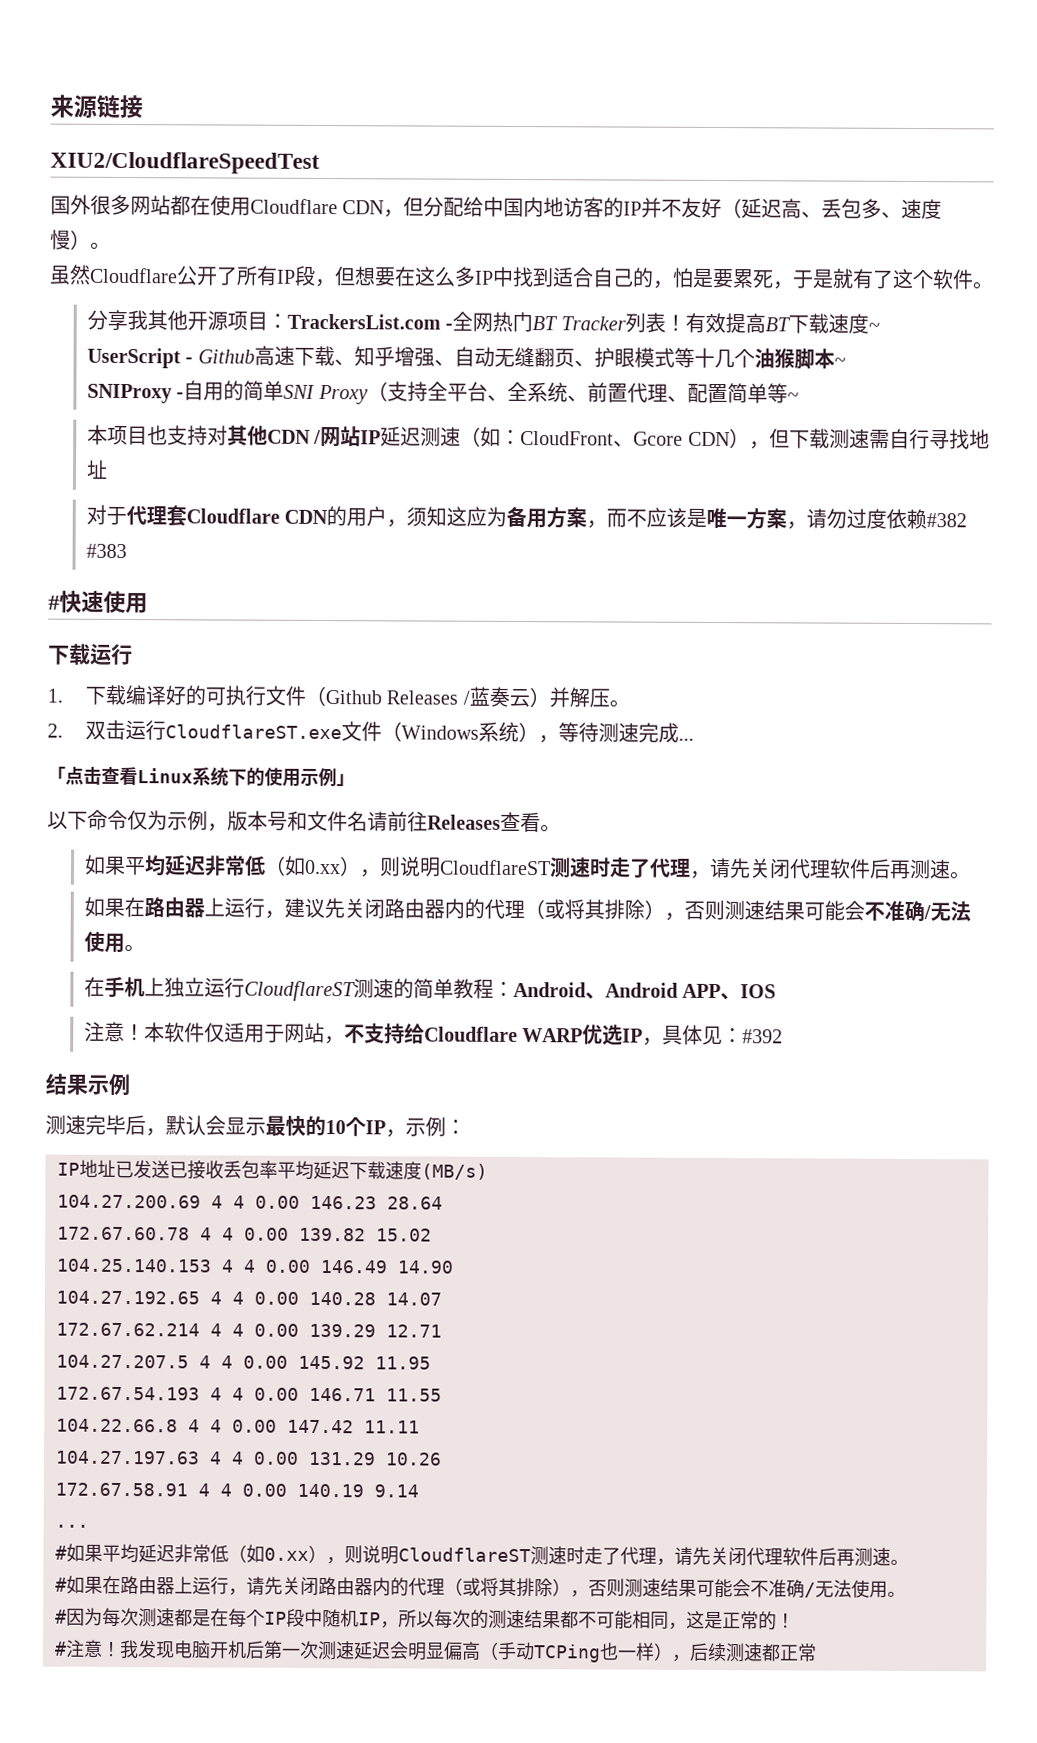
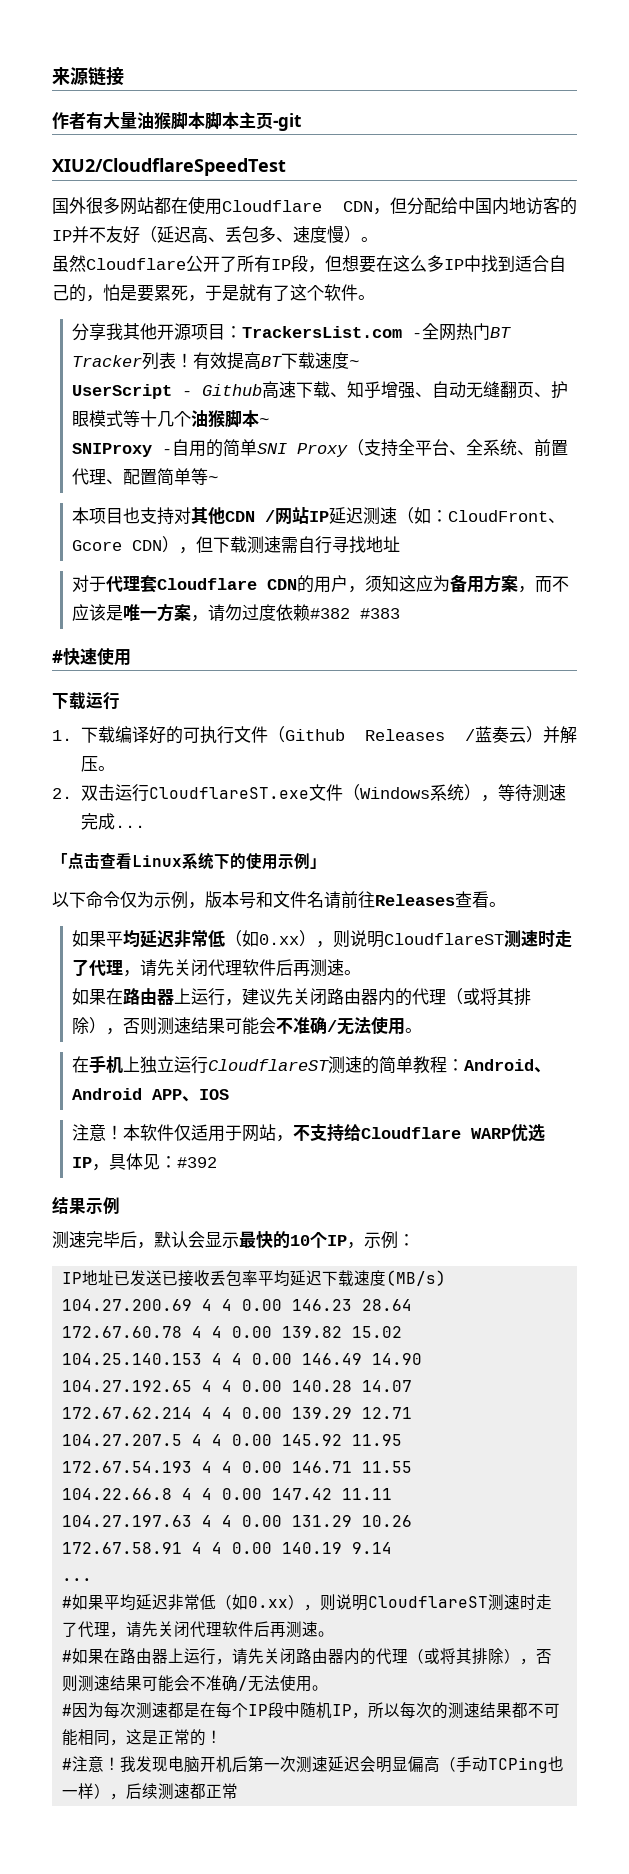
+ 作者有大量油猴脚本脚本主页-git

